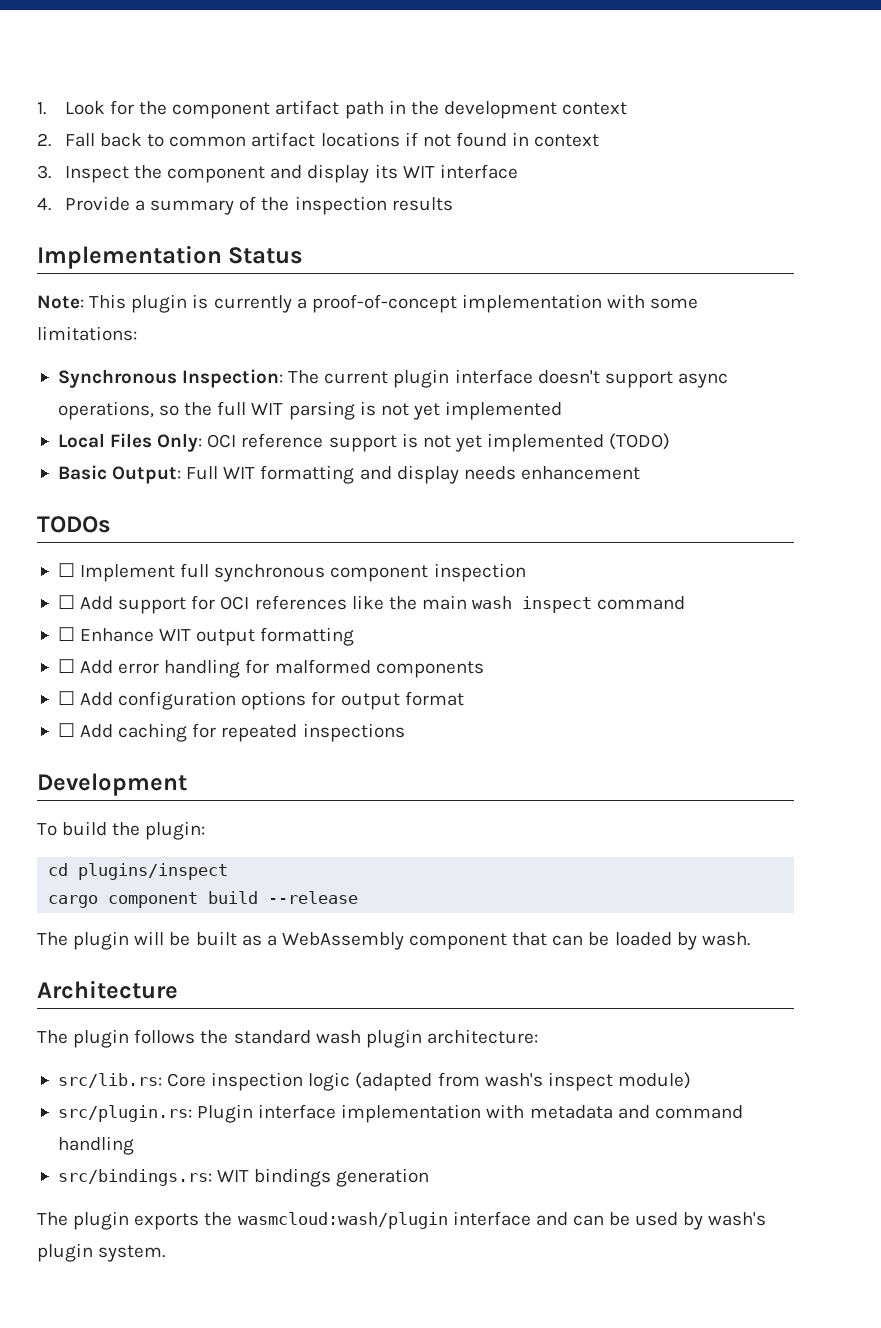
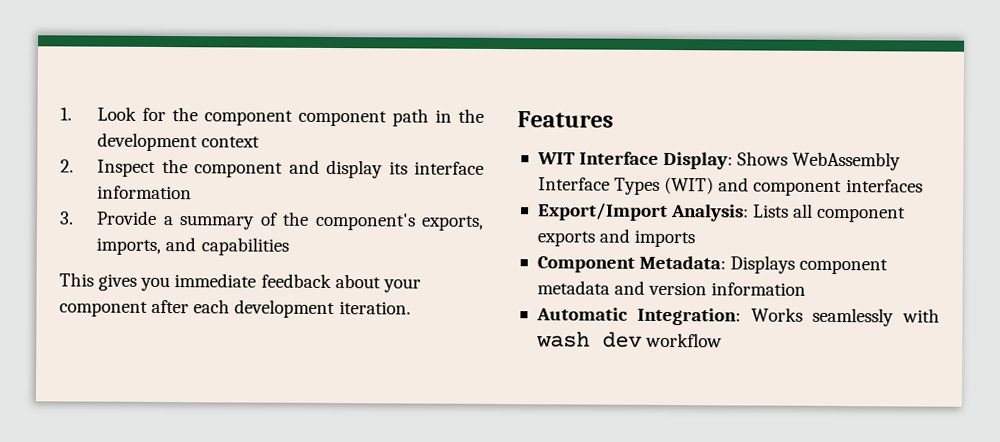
- 1. Look for the component artifact path in the development context
+ 1. Look for the component component path in the development context
- 2. Fall back to common artifact locations if not found in context
- 3. Inspect the component and display its WIT interface
- 4. Provide a summary of the inspection results
- Implementation Status
- Note: This plugin is currently a proof-of-concept implementation with some limitations:
- Synchronous Inspection: The current plugin interface doesn't support async operations, so the full WIT parsing is not yet implemented
- Local Files Only: OCI reference support is not yet implemented (TODO)
- Basic Output: Full WIT formatting and display needs enhancement
- TODOs
- ☐ Implement full synchronous component inspection
- ☐ Add support for OCI references like the main wash inspect command
- ☐ Enhance WIT output formatting
- ☐ Add error handling for malformed components
- ☐ Add configuration options for output format
- ☐ Add caching for repeated inspections
- Development
- To build the plugin:
- cd plugins/inspect
- cargo component build --release
- The plugin will be built as a WebAssembly component that can be loaded by wash.
- Architecture
- The plugin follows the standard wash plugin architecture:
- src/lib.rs: Core inspection logic (adapted from wash's inspect module)
- src/plugin.rs: Plugin interface implementation with metadata and command handling
- src/bindings.rs: WIT bindings generation
- The plugin exports the wasmcloud:wash/plugin interface and can be used by wash's plugin system.
+ 2. Inspect the component and display its interface information
+ 3. Provide a summary of the component's exports, imports, and capabilities
+ This gives you immediate feedback about your component after each development iteration.
+ Features
+ WIT Interface Display: Shows WebAssembly Interface Types (WIT) and component interfaces
+ Export/Import Analysis: Lists all component exports and imports
+ Component Metadata: Displays component metadata and version information
+ Automatic Integration: Works seamlessly with wash dev workflow

